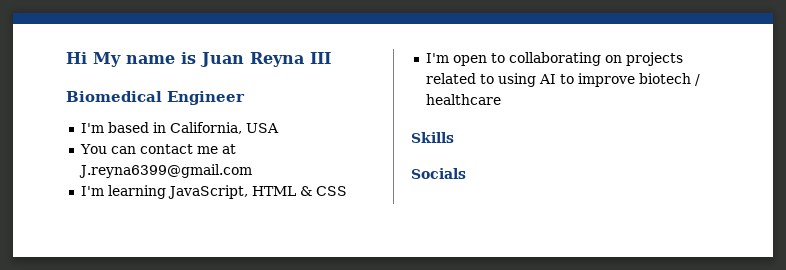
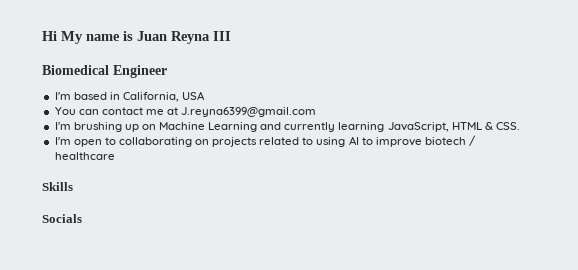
- I'm learning JavaScript, HTML & CSS
+ I'm brushing up on Machine Learning and currently learning JavaScript, HTML & CSS.

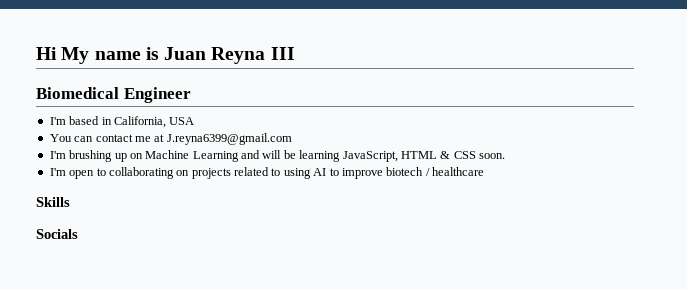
- I'm brushing up on Machine Learning and currently learning JavaScript, HTML & CSS.
+ I'm brushing up on Machine Learning and will be learning JavaScript, HTML & CSS soon.

